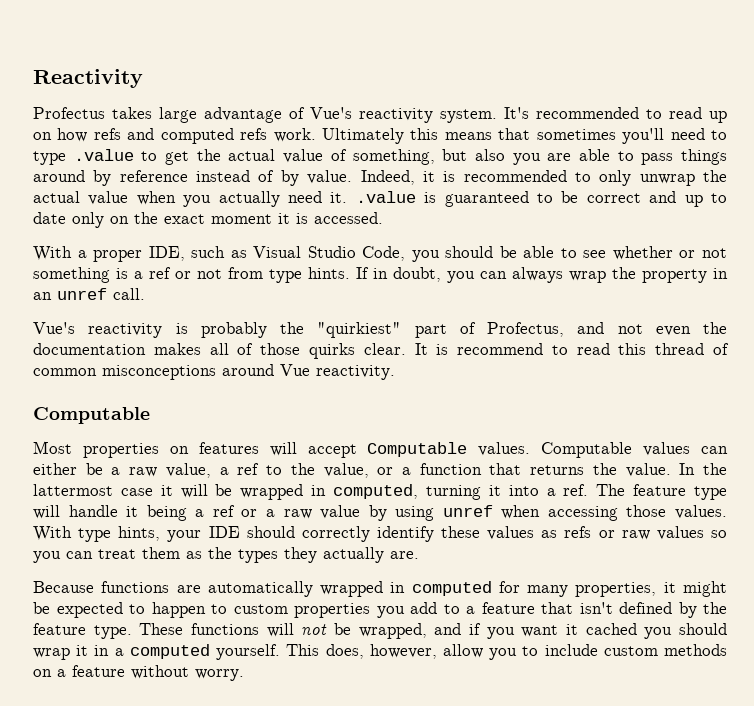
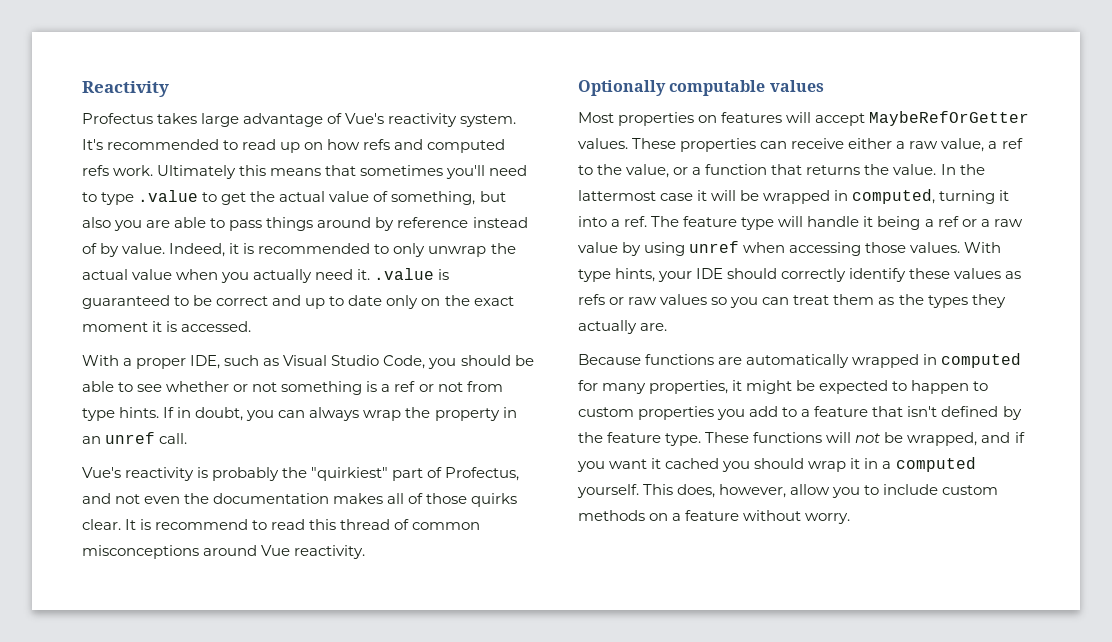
  It is recommend to read this thread of common misconceptions around Vue reactivity.
- Computable
+ Optionally computable values
- Most properties on features will accept Computable values. Computable values can either be a raw value, a ref to the value, or a function that returns the value.
+ Most properties on features will accept MaybeRefOrGetter values. These properties can receive either a raw value, a ref to the value, or a function that returns the value.

